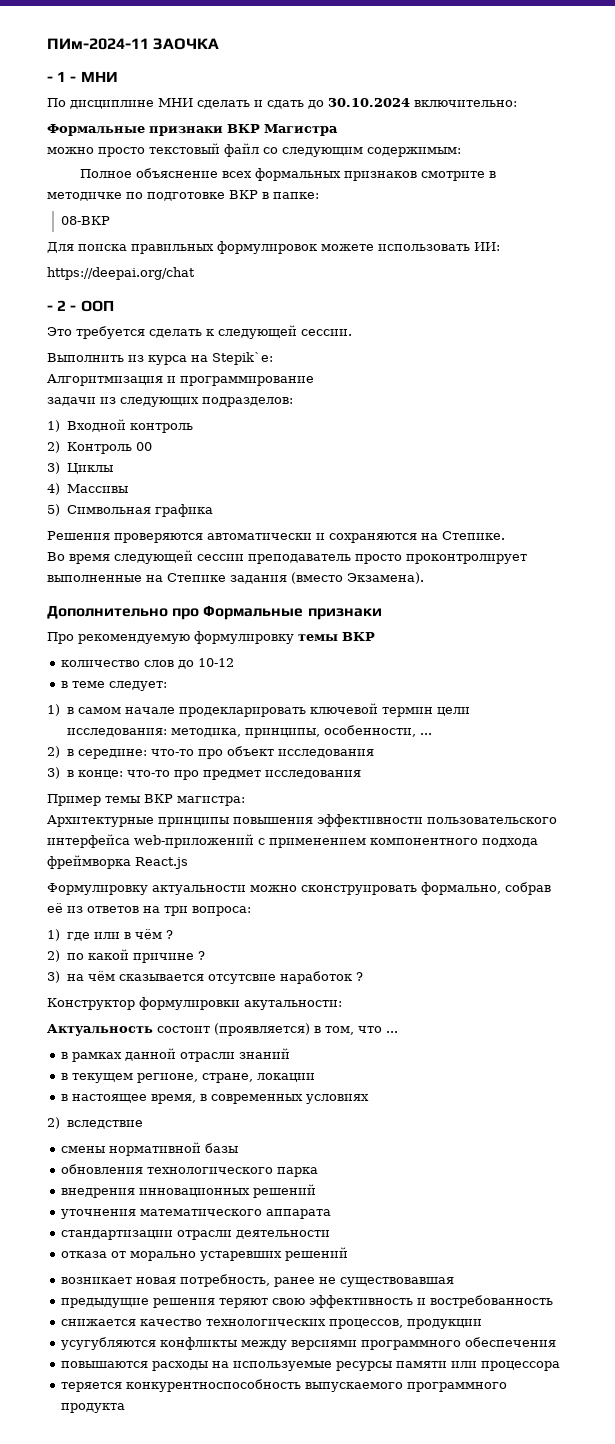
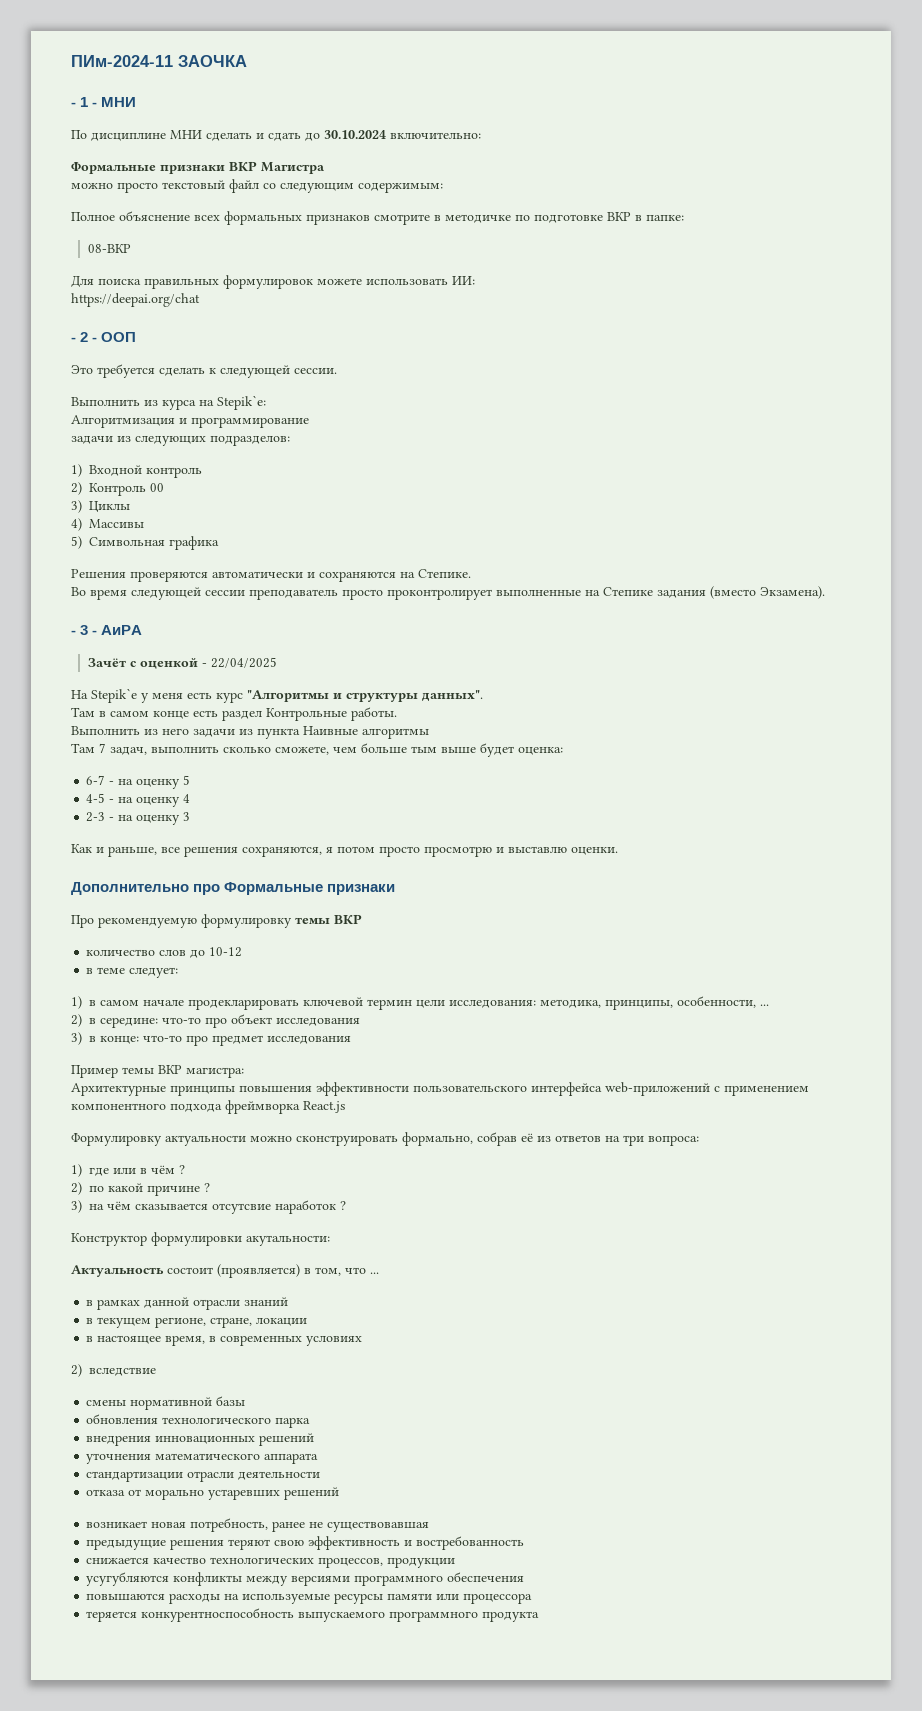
+ - 3 - АиРА
+ Зачёт с оценкой - 22/04/2025
+ На Stepik`е у меня есть курс "Алгоритмы и структуры данных".
+ Там в самом конце есть раздел Контрольные работы.
+ Выполнить из него задачи из пункта Наивные алгоритмы
+ Там 7 задач, выполнить сколько сможете, чем больше тым выше будет оценка:
+ 6-7 - на оценку 5
+ 4-5 - на оценку 4
+ 2-3 - на оценку 3
+ Как и раньше, все решения сохраняются, я потом просто просмотрю и выставлю оценки.

